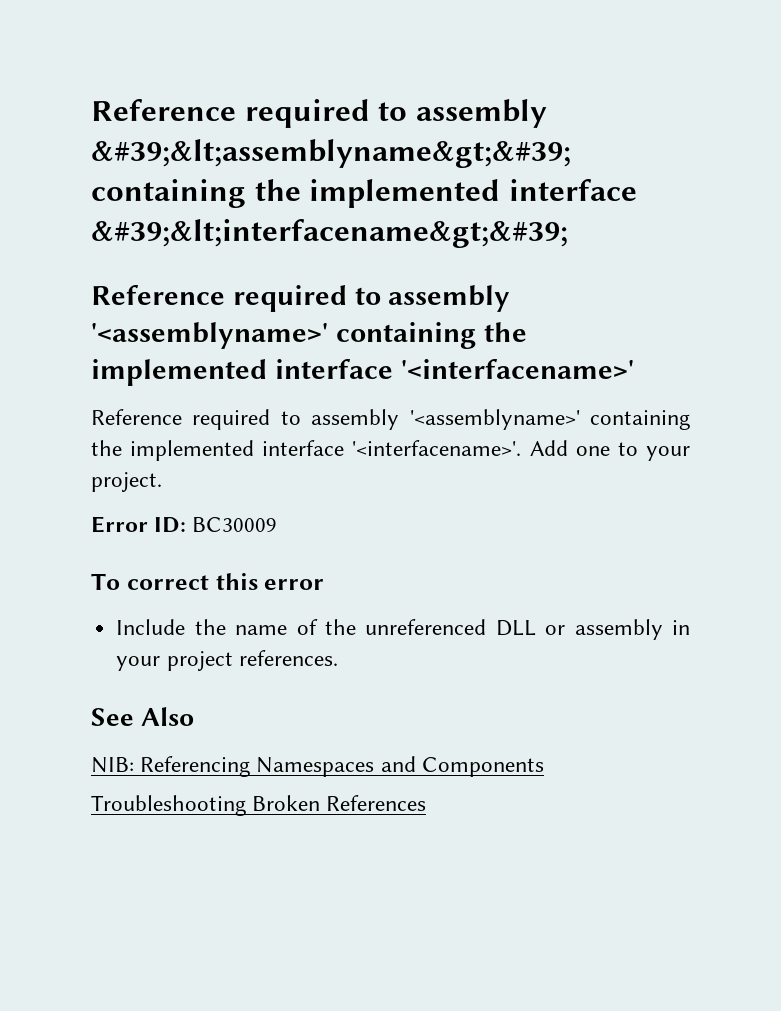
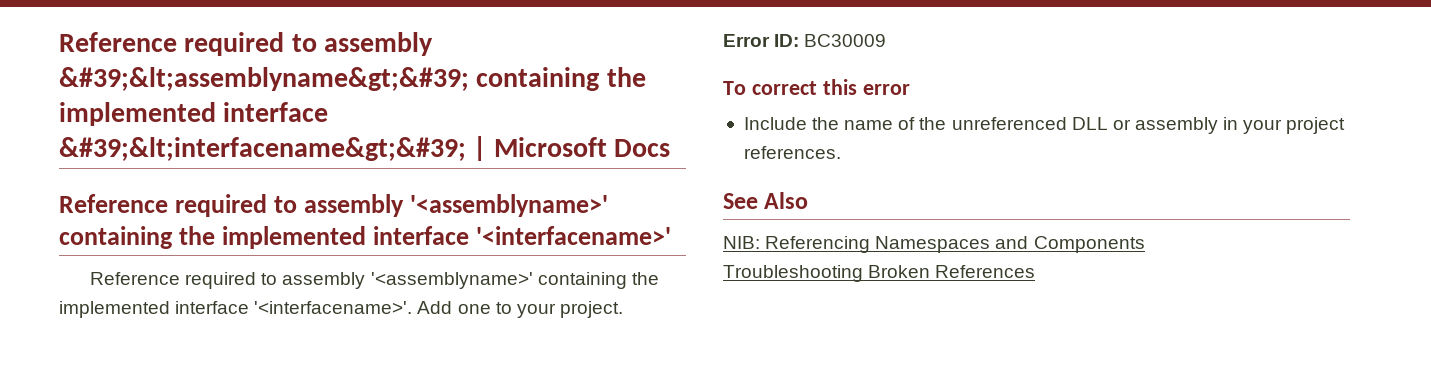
- Reference required to assembly &#39;&lt;assemblyname&gt;&#39; containing the implemented interface &#39;&lt;interfacename&gt;&#39;
+ Reference required to assembly &#39;&lt;assemblyname&gt;&#39; containing the implemented interface &#39;&lt;interfacename&gt;&#39; | Microsoft Docs

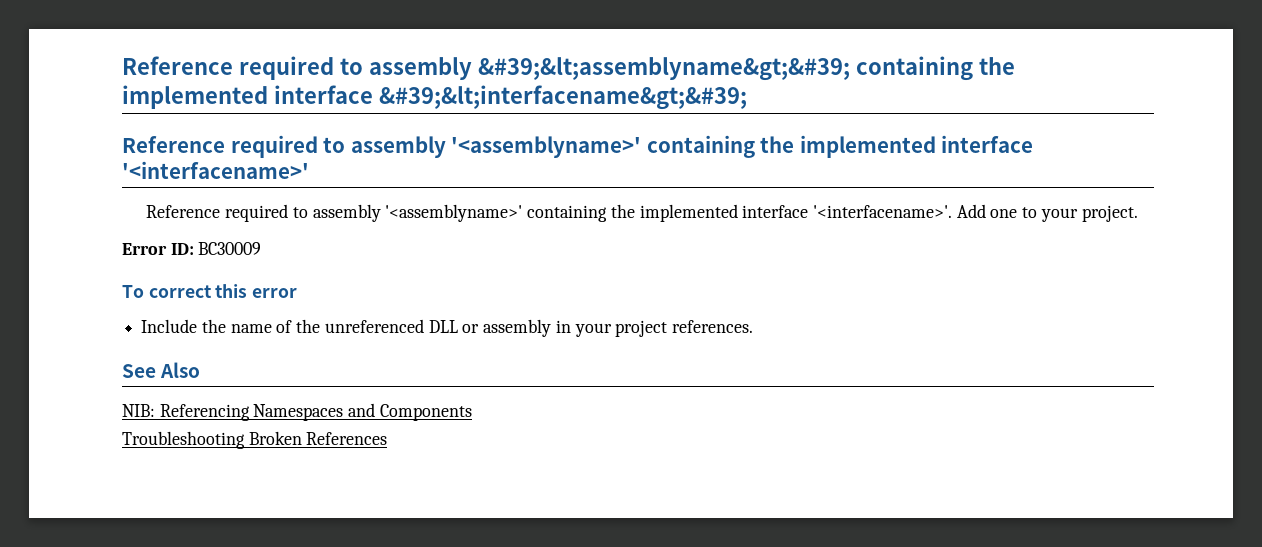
- Reference required to assembly &#39;&lt;assemblyname&gt;&#39; containing the implemented interface &#39;&lt;interfacename&gt;&#39; | Microsoft Docs
+ Reference required to assembly &#39;&lt;assemblyname&gt;&#39; containing the implemented interface &#39;&lt;interfacename&gt;&#39;

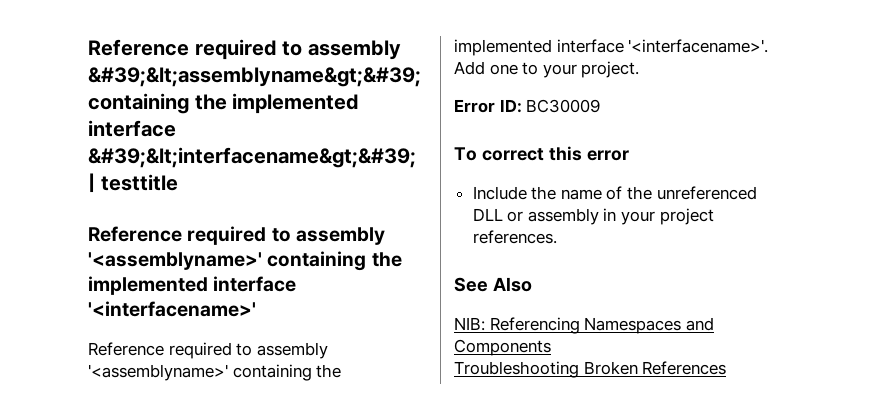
- Reference required to assembly &#39;&lt;assemblyname&gt;&#39; containing the implemented interface &#39;&lt;interfacename&gt;&#39;
+ Reference required to assembly &#39;&lt;assemblyname&gt;&#39; containing the implemented interface &#39;&lt;interfacename&gt;&#39; | testtitle

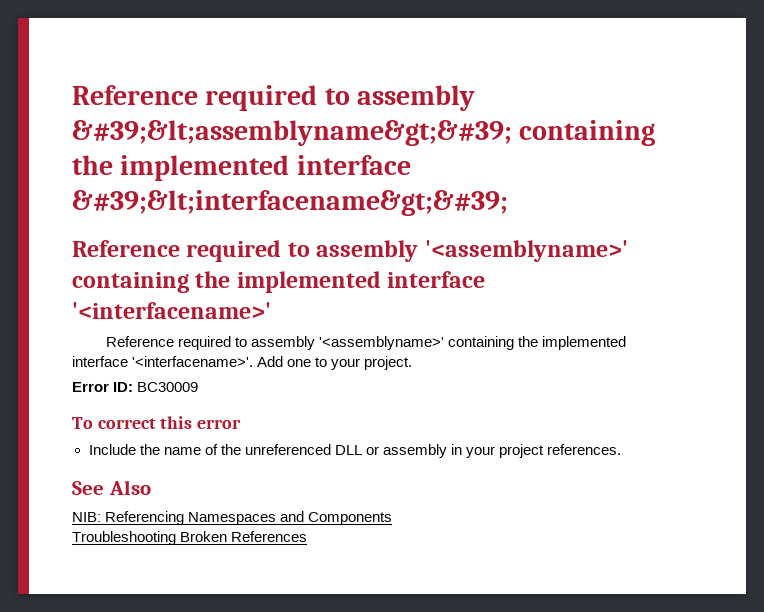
- Reference required to assembly &#39;&lt;assemblyname&gt;&#39; containing the implemented interface &#39;&lt;interfacename&gt;&#39; | testtitle
+ Reference required to assembly &#39;&lt;assemblyname&gt;&#39; containing the implemented interface &#39;&lt;interfacename&gt;&#39;

